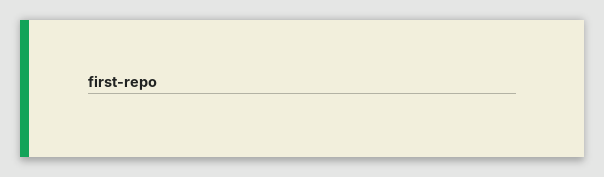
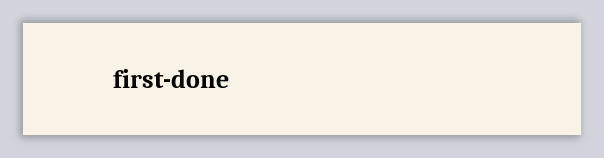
- first-repo
+ first-done

